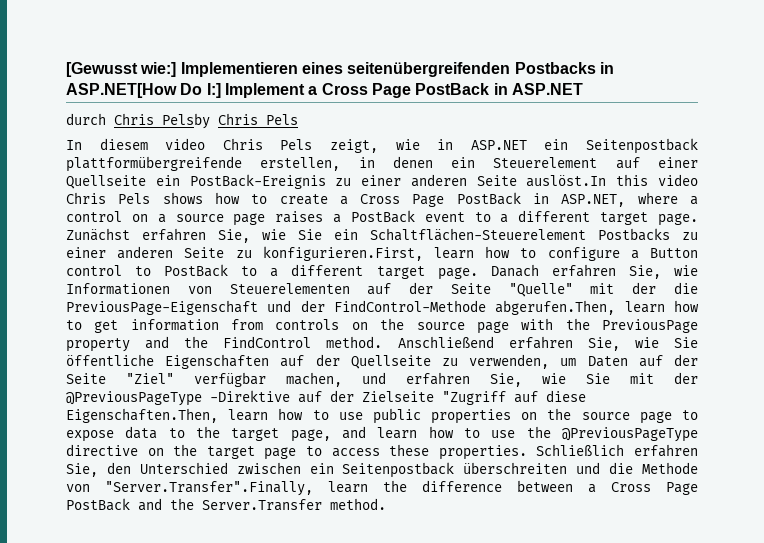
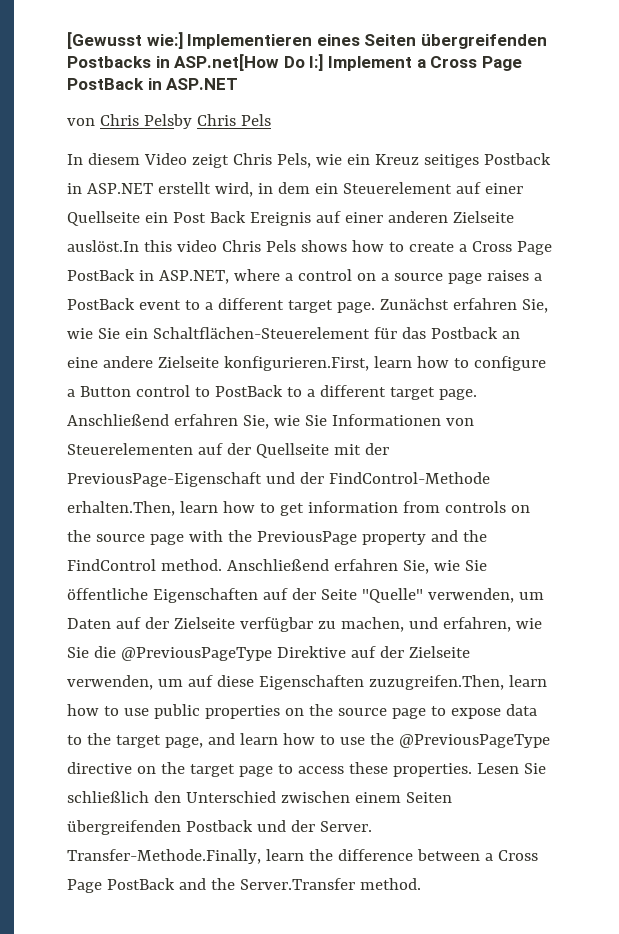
- [Gewusst wie:] Implementieren eines seitenübergreifenden Postbacks in ASP.NET[How Do I:] Implement a Cross Page PostBack in ASP.NET
+ [Gewusst wie:] Implementieren eines Seiten übergreifenden Postbacks in ASP.net[How Do I:] Implement a Cross Page PostBack in ASP.NET
- durch Chris Pelsby Chris Pels
+ von Chris Pelsby Chris Pels
- In diesem video Chris Pels zeigt, wie in ASP.NET ein Seitenpostback plattformübergreifende erstellen, in denen ein Steuerelement auf einer Quellseite ein PostBack-Ereignis zu einer anderen Seite auslöst.In this video Chris Pels shows how to create a Cross Page PostBack in ASP.NET, where a control on a source page raises a PostBack event to a different target page.
+ In diesem Video zeigt Chris Pels, wie ein Kreuz seitiges Postback in ASP.NET erstellt wird, in dem ein Steuerelement auf einer Quellseite ein Post Back Ereignis auf einer anderen Zielseite auslöst.In this video Chris Pels shows how to create a Cross Page PostBack in ASP.NET, where a control on a source page raises a PostBack event to a different target page.
- Zunächst erfahren Sie, wie Sie ein Schaltflächen-Steuerelement Postbacks zu einer anderen Seite zu konfigurieren.First, learn how to configure a Button control to PostBack to a different target page.
+ Zunächst erfahren Sie, wie Sie ein Schaltflächen-Steuerelement für das Postback an eine andere Zielseite konfigurieren.First, learn how to configure a Button control to PostBack to a different target page.
- Danach erfahren Sie, wie Informationen von Steuerelementen auf der Seite "Quelle" mit der die PreviousPage-Eigenschaft und der FindControl-Methode abgerufen.Then, learn how to get information from controls on the source page with the PreviousPage property and the FindControl method.
+ Anschließend erfahren Sie, wie Sie Informationen von Steuerelementen auf der Quellseite mit der PreviousPage-Eigenschaft und der FindControl-Methode erhalten.Then, learn how to get information from controls on the source page with the PreviousPage property and the FindControl method.
- Anschließend erfahren Sie, wie Sie öffentliche Eigenschaften auf der Quellseite zu verwenden, um Daten auf der Seite "Ziel" verfügbar machen, und erfahren Sie, wie Sie mit der @PreviousPageType -Direktive auf der Zielseite "Zugriff auf diese Eigenschaften.Then, learn how to use public properties on the source page to expose data to the target page, and learn how to use the @PreviousPageType directive on the target page to access these properties.
+ Anschließend erfahren Sie, wie Sie öffentliche Eigenschaften auf der Seite "Quelle" verwenden, um Daten auf der Zielseite verfügbar zu machen, und erfahren, wie Sie die @PreviousPageType Direktive auf der Zielseite verwenden, um auf diese Eigenschaften zuzugreifen.Then, learn how to use public properties on the source page to expose data to the target page, and learn how to use the @PreviousPageType directive on the target page to access these properties.
- Schließlich erfahren Sie, den Unterschied zwischen ein Seitenpostback überschreiten und die Methode von "Server.Transfer".Finally, learn the difference between a Cross Page PostBack and the Server.Transfer method.
+ Lesen Sie schließlich den Unterschied zwischen einem Seiten übergreifenden Postback und der Server. Transfer-Methode.Finally, learn the difference between a Cross Page PostBack and the Server.Transfer method.

